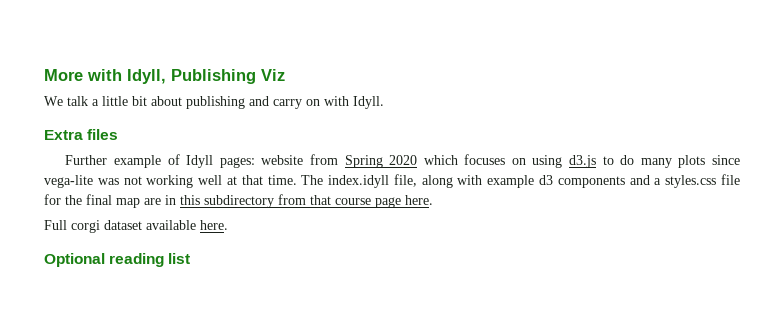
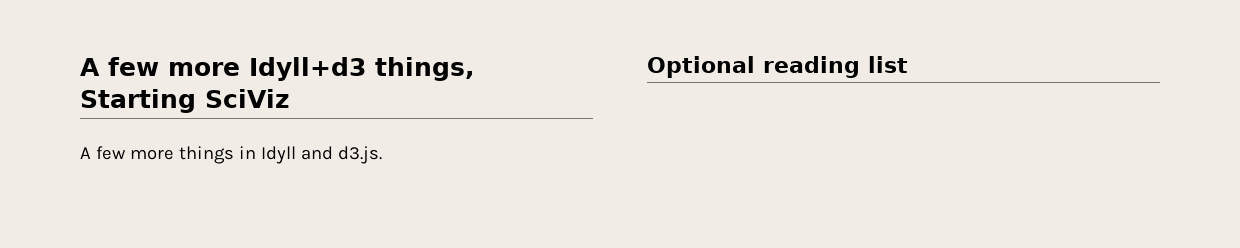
- More with Idyll, Publishing Viz
- We talk a little bit about publishing and carry on with Idyll.
- Extra files
- Further example of Idyll pages: website from Spring 2020 which focuses on using d3.js to do many plots since vega-lite was not working well at that time. The index.idyll file, along with example d3 components and a styles.css file for the final map are in this subdirectory from that course page here.
- Full corgi dataset available here.
+ A few more Idyll+d3 things, Starting SciViz
+ A few more things in Idyll and d3.js.

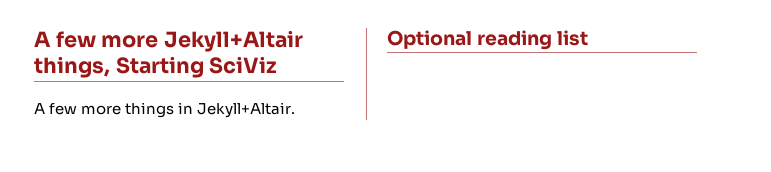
- A few more Idyll+d3 things, Starting SciViz
+ A few more Jekyll+Altair things, Starting SciViz
- A few more things in Idyll and d3.js.
+ A few more things in Jekyll+Altair.

